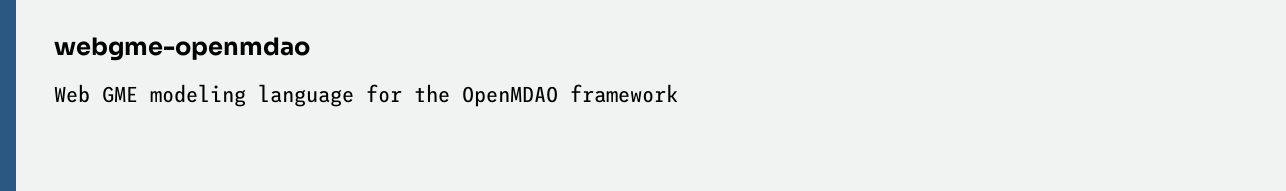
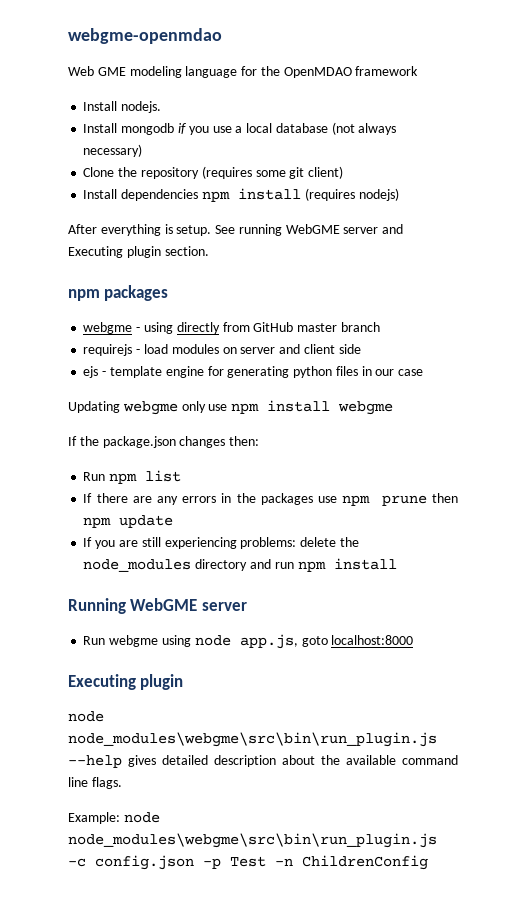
+ Install nodejs.
+ Install mongodb if you use a local database (not always necessary)
+ Clone the repository (requires some git client)
+ Install dependencies npm install (requires nodejs)
+ After everything is setup. See running WebGME server and Executing plugin section.
+ npm packages
+ webgme - using directly from GitHub master branch
+ requirejs - load modules on server and client side
+ ejs - template engine for generating python files in our case
+ Updating webgme only use npm install webgme
+ If the package.json changes then:
+ Run npm list
+ If there are any errors in the packages use npm prune then npm update
+ If you are still experiencing problems: delete the node_modules directory and run npm install
+ Running WebGME server
+ Run webgme using node app.js, goto localhost:8000
+ Executing plugin
+ node node_modules\webgme\src\bin\run_plugin.js --help gives detailed description about the available command line flags.
+ Example: node node_modules\webgme\src\bin\run_plugin.js -c config.json -p Test -n ChildrenConfig

